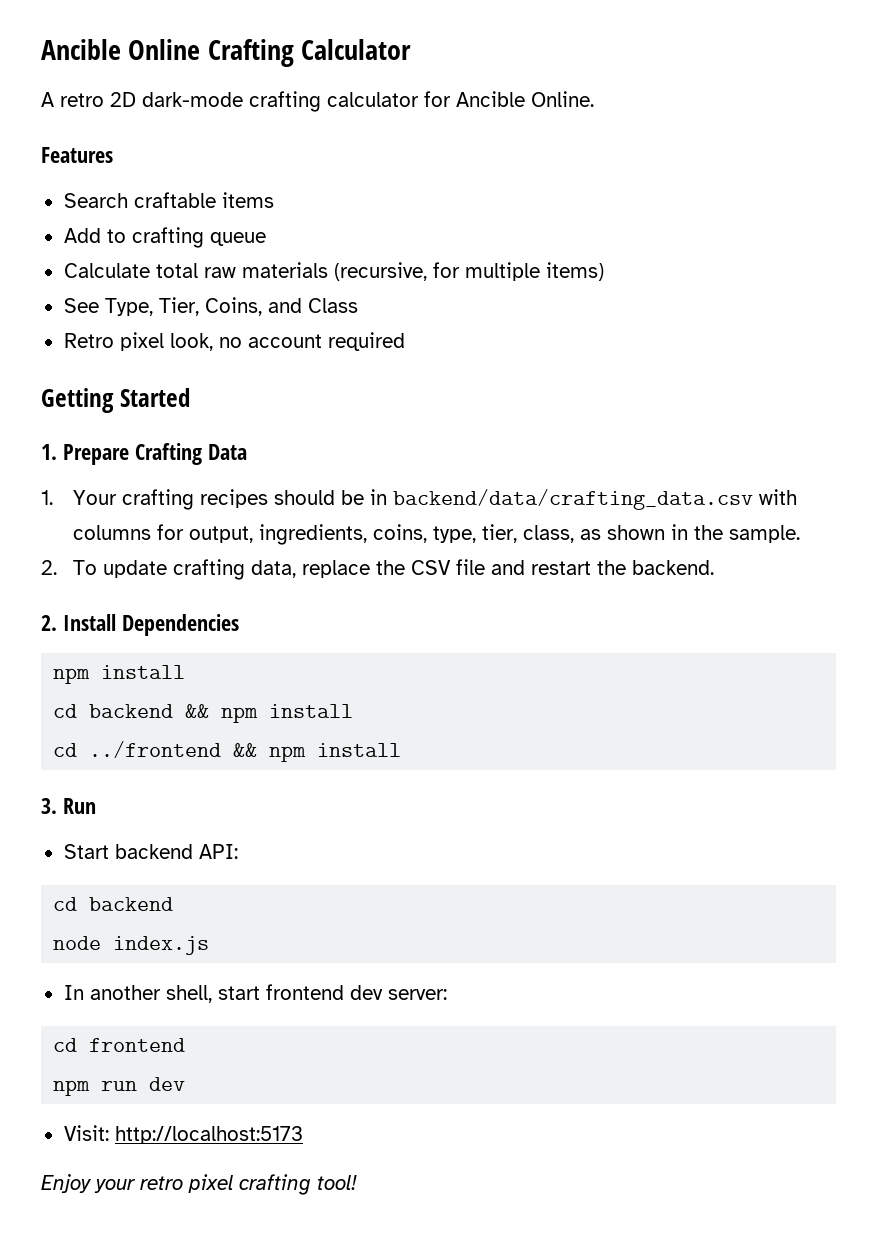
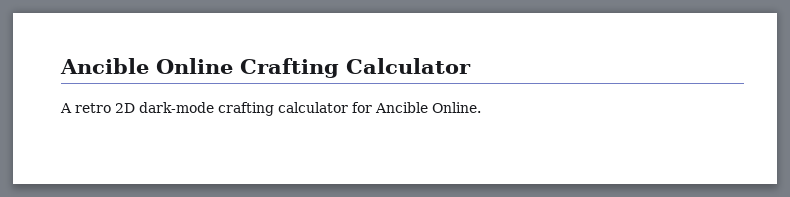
- Features
- Search craftable items
- Add to crafting queue
- Calculate total raw materials (recursive, for multiple items)
- See Type, Tier, Coins, and Class
- Retro pixel look, no account required
- Getting Started
- 1. Prepare Crafting Data
- 1. Your crafting recipes should be in backend/data/crafting_data.csv with columns for output, ingredients, coins, type, tier, class, as shown in the sample.
- 2. To update crafting data, replace the CSV file and restart the backend.
- 2. Install Dependencies
- npm install
- cd backend && npm install
- cd ../frontend && npm install
- 3. Run
- Start backend API:
- cd backend
- node index.js
- In another shell, start frontend dev server:
- cd frontend
- npm run dev
- Visit: http://localhost:5173
- Enjoy your retro pixel crafting tool!

